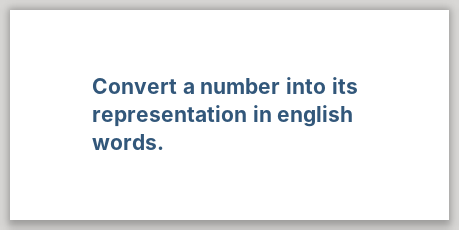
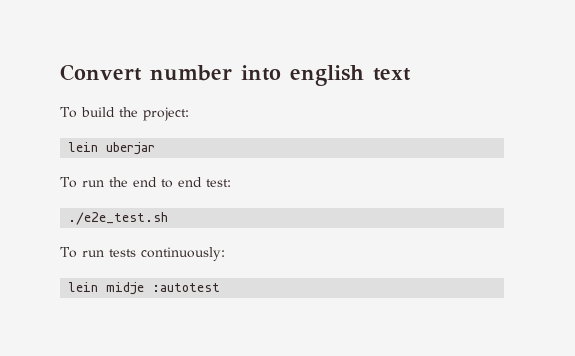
- Convert a number into its representation in english words.
+ Convert number into english text
+ To build the project:
+ lein uberjar
+ To run the end to end test:
+ ./e2e_test.sh
+ To run tests continuously:
+ lein midje :autotest

